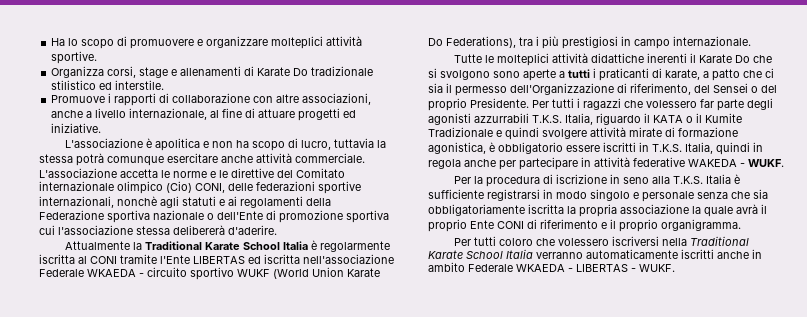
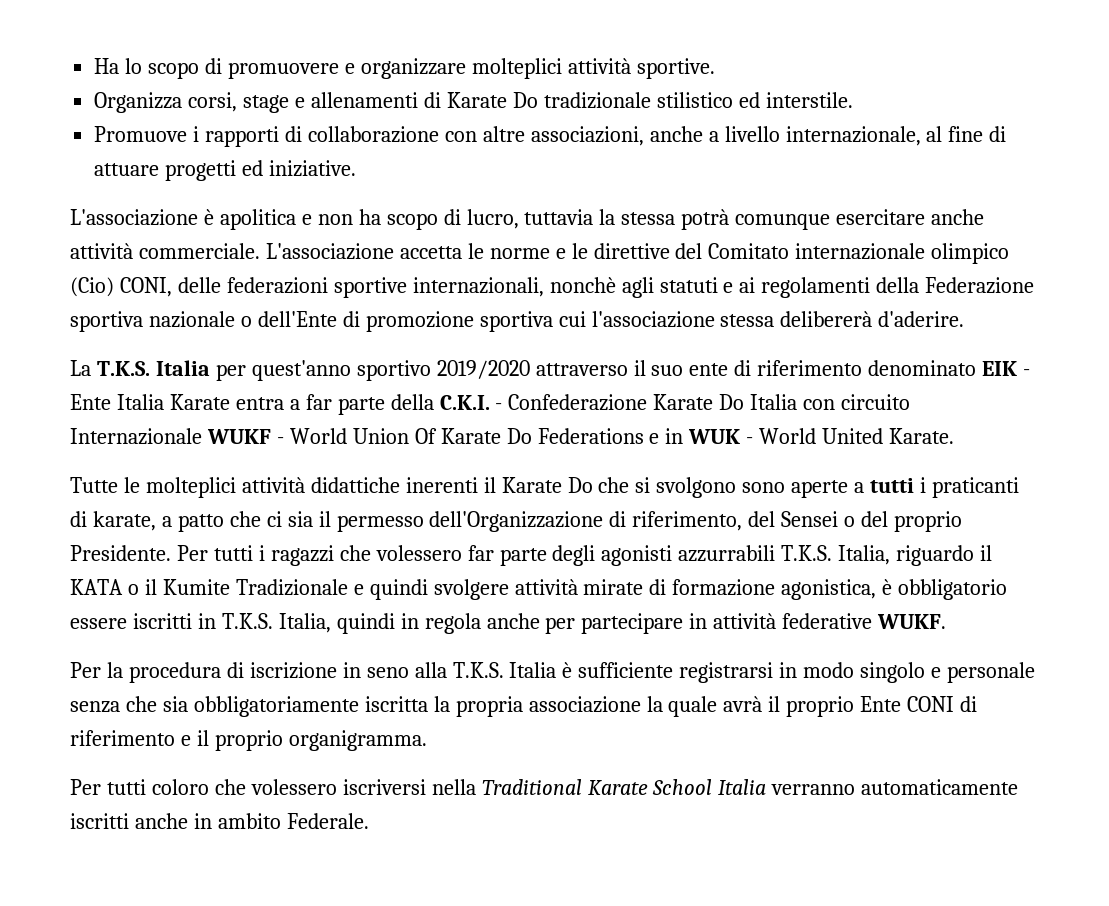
- Attualmente la Traditional Karate School Italia è regolarmente iscritta al CONI tramite l'Ente LIBERTAS ed iscritta nell'associazione Federale WKAEDA - circuito sportivo WUKF (World Union Karate Do Federations), tra i più prestigiosi in campo internazionale.
+ La T.K.S. Italia per quest'anno sportivo 2019/2020 attraverso il suo ente di riferimento denominato EIK - Ente Italia Karate entra a far parte della C.K.I. - Confederazione Karate Do Italia con circuito Internazionale WUKF - World Union Of Karate Do Federations e in WUK - World United Karate.
- Per tutti i ragazzi che volessero far parte degli agonisti azzurrabili T.K.S. Italia, riguardo il KATA o il Kumite Tradizionale e quindi svolgere attività mirate di formazione agonistica, è obbligatorio essere iscritti in T.K.S. Italia, quindi in regola anche per partecipare in attività federative WAKEDA - WUKF.
+ Per tutti i ragazzi che volessero far parte degli agonisti azzurrabili T.K.S. Italia, riguardo il KATA o il Kumite Tradizionale e quindi svolgere attività mirate di formazione agonistica, è obbligatorio essere iscritti in T.K.S. Italia, quindi in regola anche per partecipare in attività federative WUKF.
- Per tutti coloro che volessero iscriversi nella Traditional Karate School Italia verranno automaticamente iscritti anche in ambito Federale WKAEDA - LIBERTAS - WUKF.
+ Per tutti coloro che volessero iscriversi nella Traditional Karate School Italia verranno automaticamente iscritti anche in ambito Federale.

